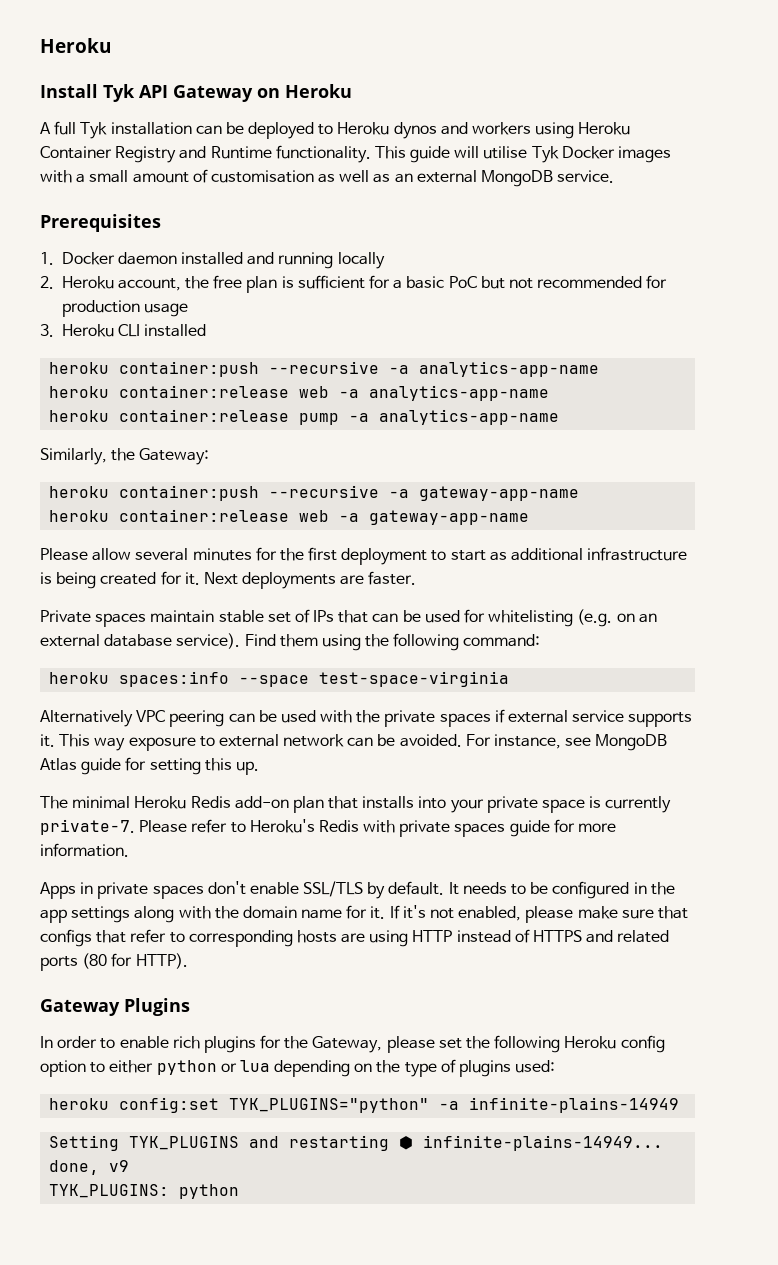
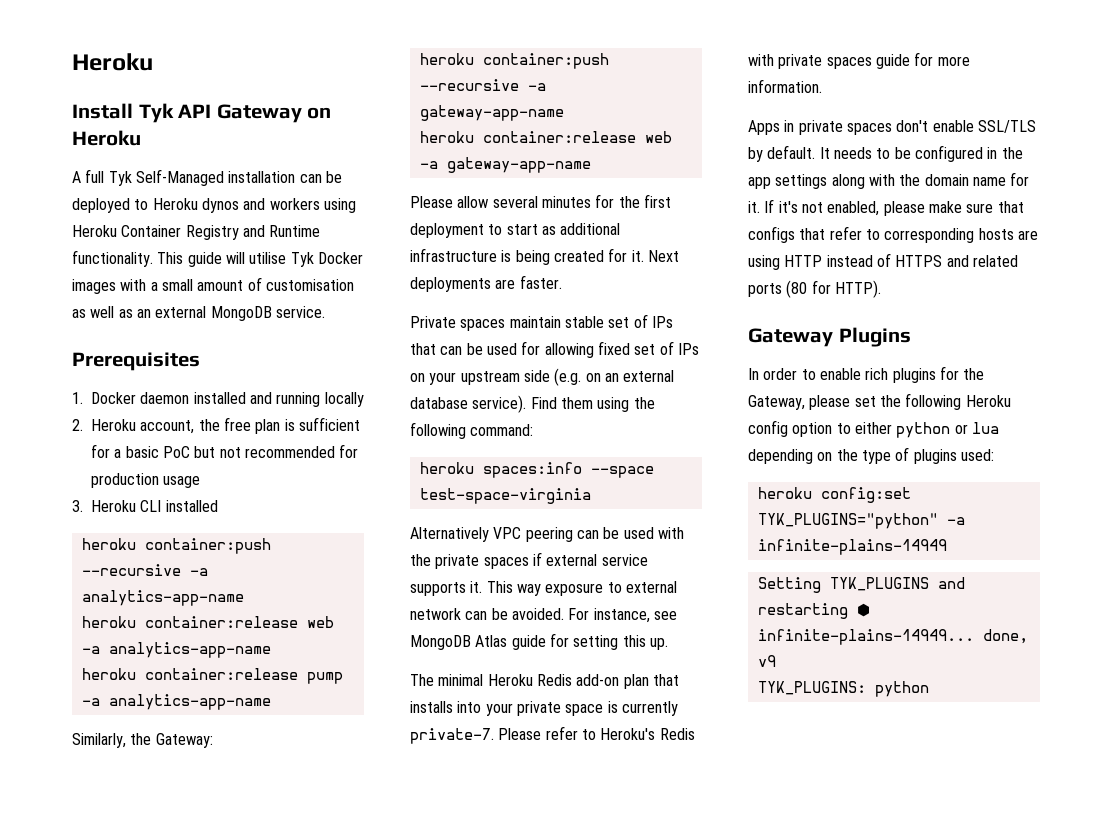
- A full Tyk installation can be deployed to Heroku dynos and workers using Heroku Container Registry and Runtime functionality.
+ A full Tyk Self-Managed installation can be deployed to Heroku dynos and workers using Heroku Container Registry and Runtime functionality.
- Private spaces maintain stable set of IPs that can be used for whitelisting (e.g. on an external database service).
+ Private spaces maintain stable set of IPs that can be used for allowing fixed set of IPs on your upstream side (e.g. on an external database service).

